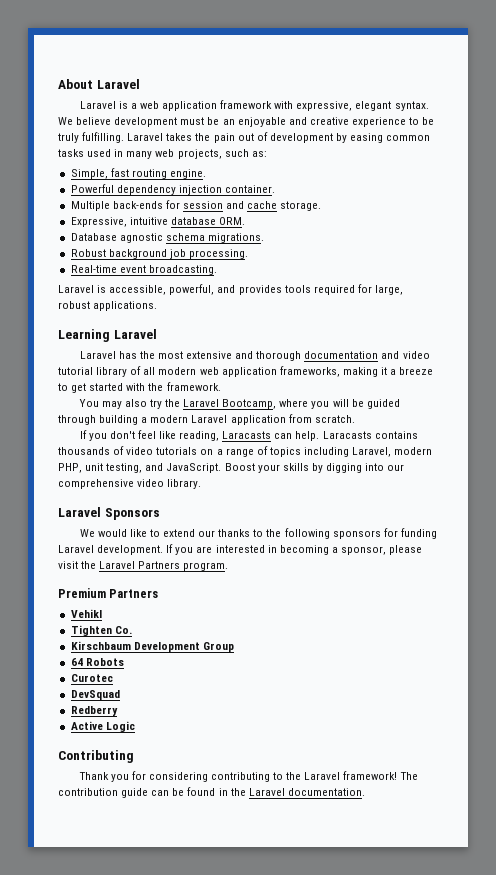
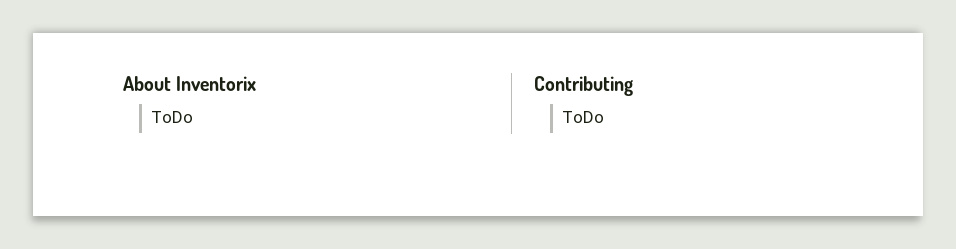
- About Laravel
- Laravel is a web application framework with expressive, elegant syntax. We believe development must be an enjoyable and creative experience to be truly fulfilling. Laravel takes the pain out of development by easing common tasks used in many web projects, such as:
- Simple, fast routing engine.
- Powerful dependency injection container.
- Multiple back-ends for session and cache storage.
- Expressive, intuitive database ORM.
- Database agnostic schema migrations.
- Robust background job processing.
- Real-time event broadcasting.
- Laravel is accessible, powerful, and provides tools required for large, robust applications.
- Learning Laravel
- Laravel has the most extensive and thorough documentation and video tutorial library of all modern web application frameworks, making it a breeze to get started with the framework.
- You may also try the Laravel Bootcamp, where you will be guided through building a modern Laravel application from scratch.
- If you don't feel like reading, Laracasts can help. Laracasts contains thousands of video tutorials on a range of topics including Laravel, modern PHP, unit testing, and JavaScript. Boost your skills by digging into our comprehensive video library.
- Laravel Sponsors
- We would like to extend our thanks to the following sponsors for funding Laravel development. If you are interested in becoming a sponsor, please visit the Laravel Partners program.
- Premium Partners
- Vehikl
- Tighten Co.
- Kirschbaum Development Group
- 64 Robots
- Curotec
- DevSquad
- Redberry
- Active Logic
+ About Inventorix
+ ToDo
  Contributing
- Thank you for considering contributing to the Laravel framework! The contribution guide can be found in the Laravel documentation.
+ ToDo

